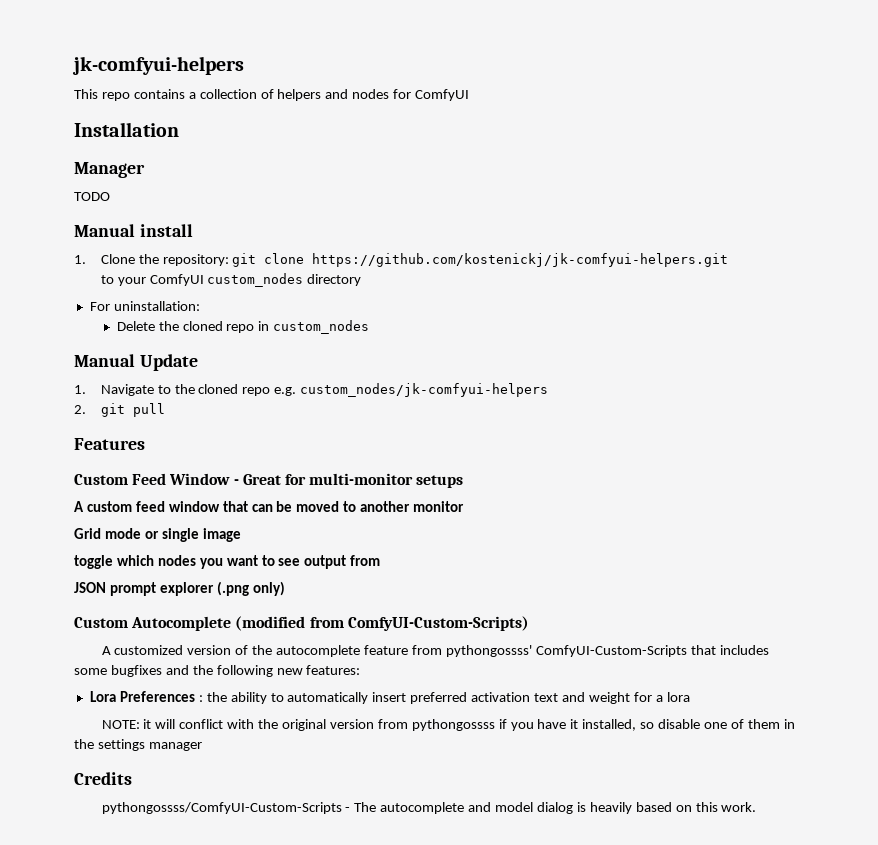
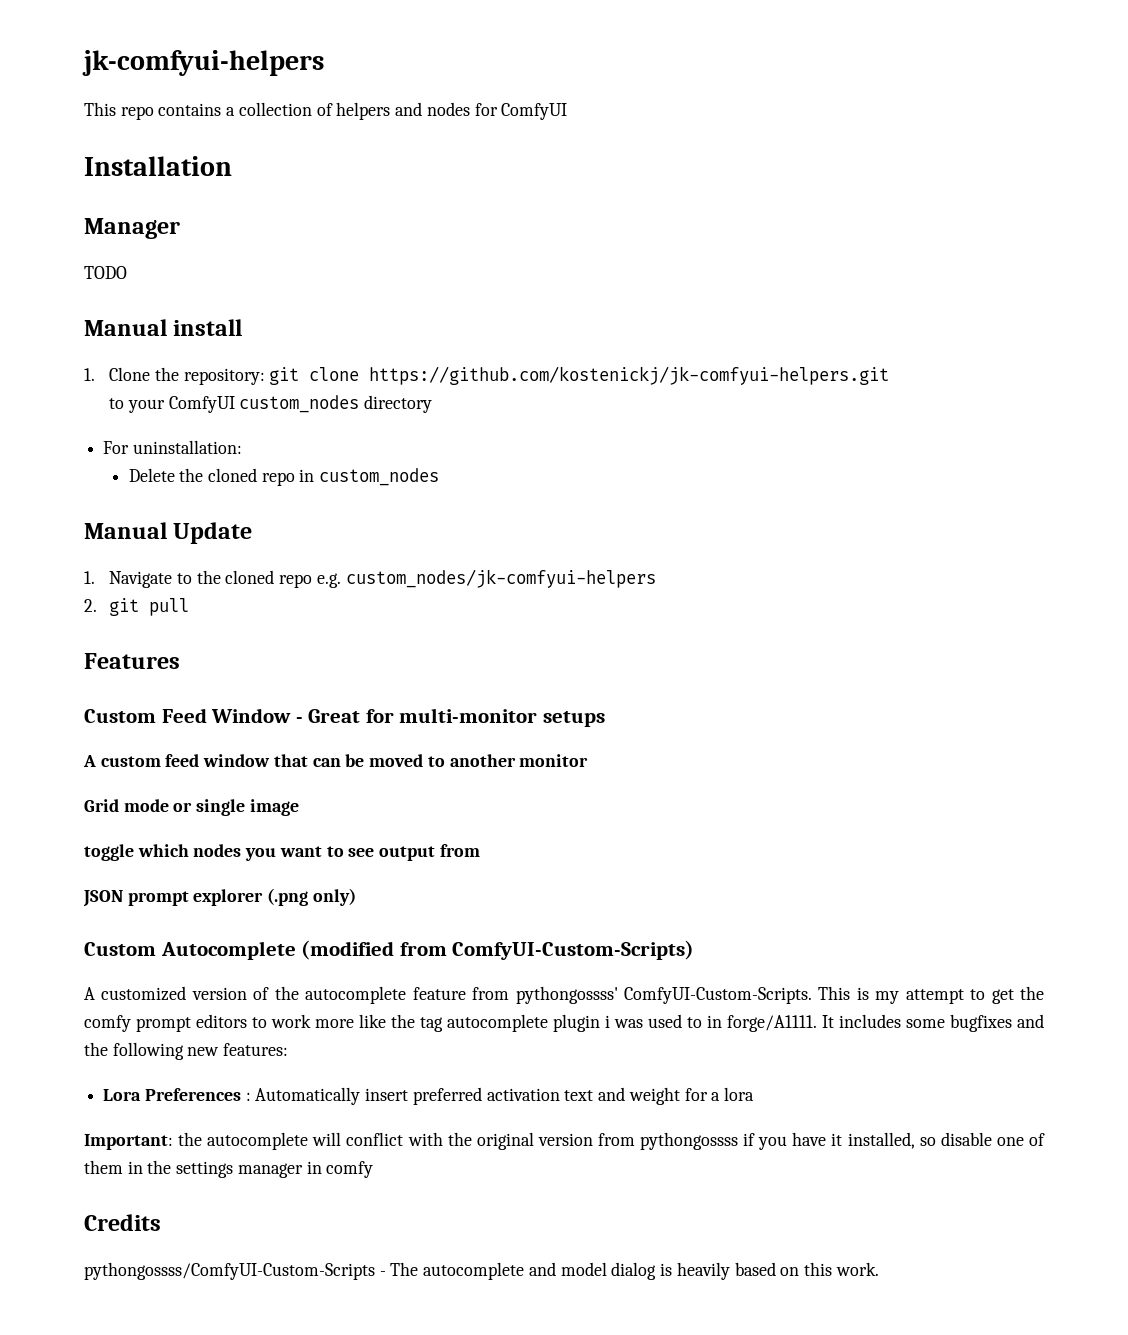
- A customized version of the autocomplete feature from pythongossss' ComfyUI-Custom-Scripts that includes some bugfixes and the following new features:
+ A customized version of the autocomplete feature from pythongossss' ComfyUI-Custom-Scripts. This is my attempt to get the comfy prompt editors to work more like the tag autocomplete plugin i was used to in forge/A1111. It includes some bugfixes and the following new features:
- Lora Preferences : the ability to automatically insert preferred activation text and weight for a lora
+ Lora Preferences : Automatically insert preferred activation text and weight for a lora
- NOTE: it will conflict with the original version from pythongossss if you have it installed, so disable one of them in the settings manager
+ Important: the autocomplete will conflict with the original version from pythongossss if you have it installed, so disable one of them in the settings manager in comfy

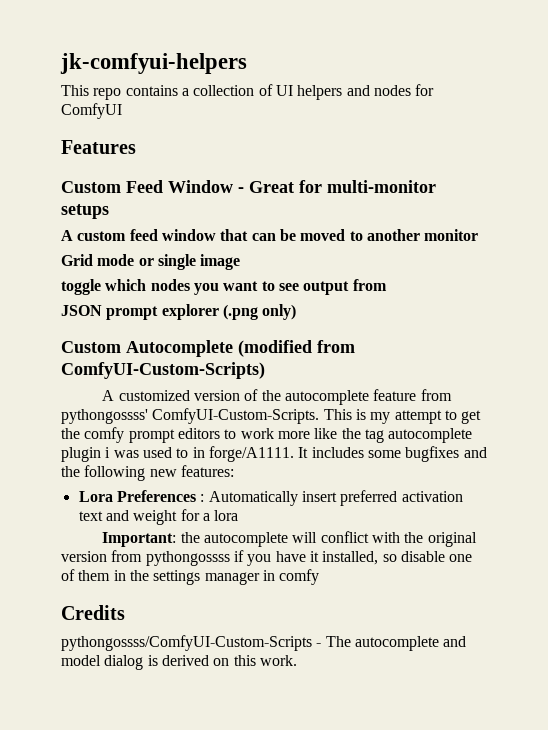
- This repo contains a collection of helpers and nodes for ComfyUI
+ This repo contains a collection of UI helpers and nodes for ComfyUI
- Installation
- Manager
- TODO
- Manual install
- 1. Clone the repository: git clone https://github.com/kostenickj/jk-comfyui-helpers.git
- to your ComfyUI custom_nodes directory
- For uninstallation:
- Delete the cloned repo in custom_nodes
- Manual Update
- 1. Navigate to the cloned repo e.g. custom_nodes/jk-comfyui-helpers
- 2. git pull
- pythongossss/ComfyUI-Custom-Scripts - The autocomplete and model dialog is heavily based on this work.
+ pythongossss/ComfyUI-Custom-Scripts - The autocomplete and model dialog is derived on this work.

